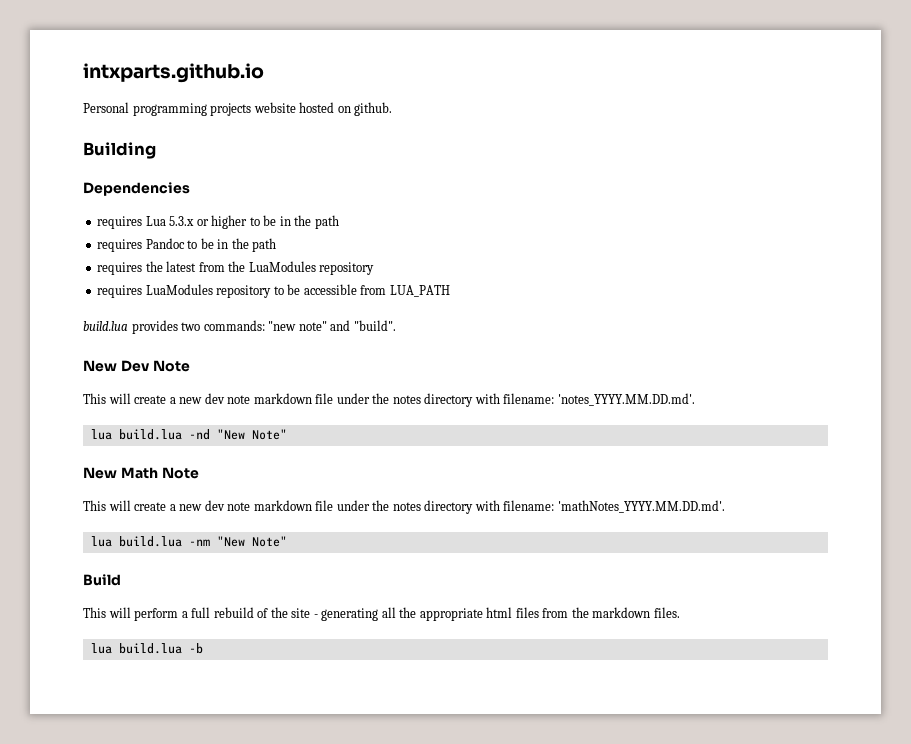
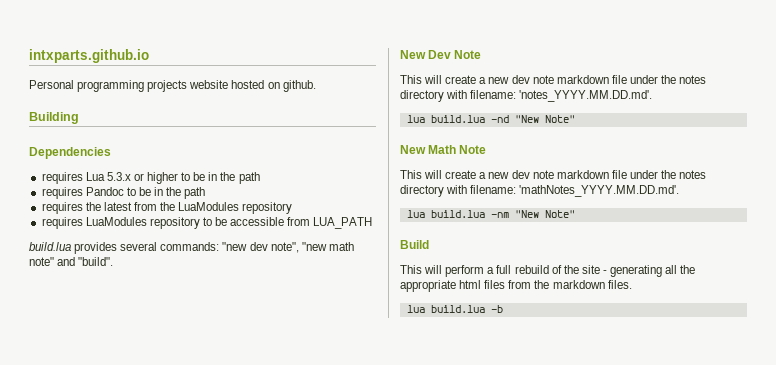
- build.lua provides two commands: "new note" and "build".
+ build.lua provides several commands: "new dev note", "new math note" and "build".

